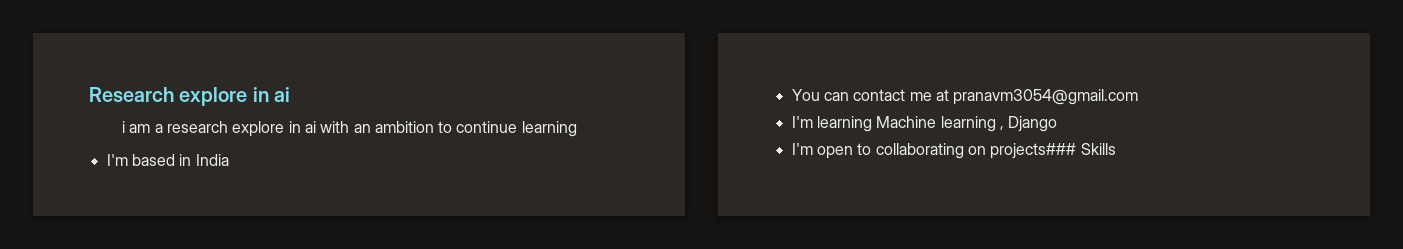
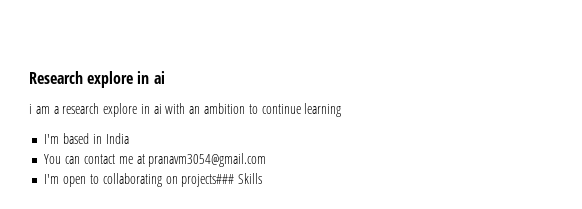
- I'm learning Machine learning , Django

